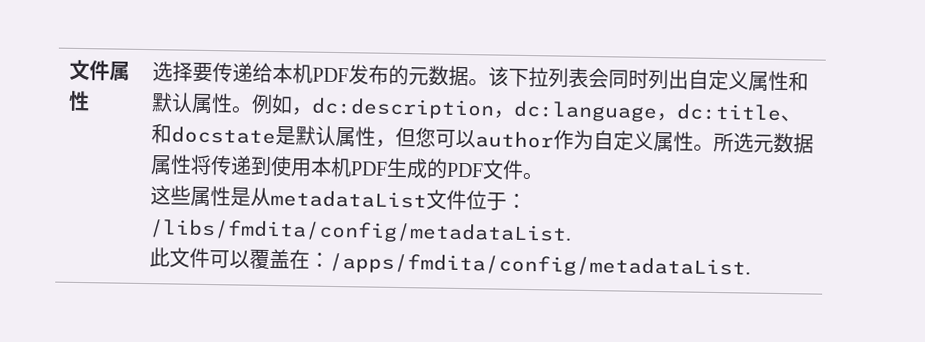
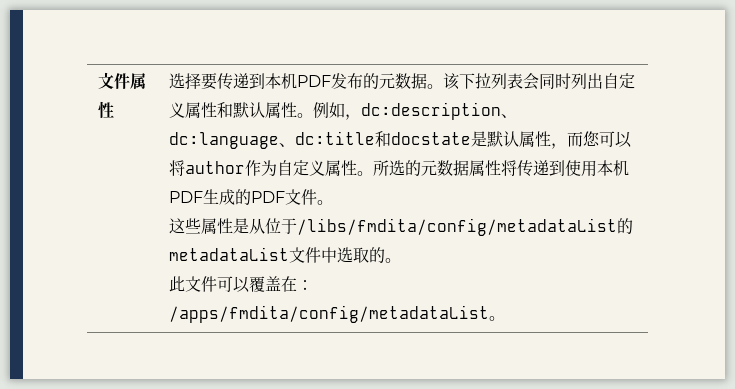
- 选择要传递给本机PDF发布的元数据。
+ 选择要传递到本机PDF发布的元数据。
- 例如，dc:description，dc:language，dc:title、和docstate是默认属性，但您可以author作为自定义属性。
+ 例如，dc:description、dc:language、dc:title和docstate是默认属性，而您可以将author作为自定义属性。
- 所选元数据属性将传递到使用本机PDF生成的PDF文件。
+ 所选的元数据属性将传递到使用本机PDF生成的PDF文件。
- 这些属性是从metadataList文件位于：/libs/fmdita/config/metadataList.
+ 这些属性是从位于/libs/fmdita/config/metadataList的metadataList文件中选取的。
- 此文件可以覆盖在：/apps/fmdita/config/metadataList.
+ 此文件可以覆盖在：/apps/fmdita/config/metadataList。

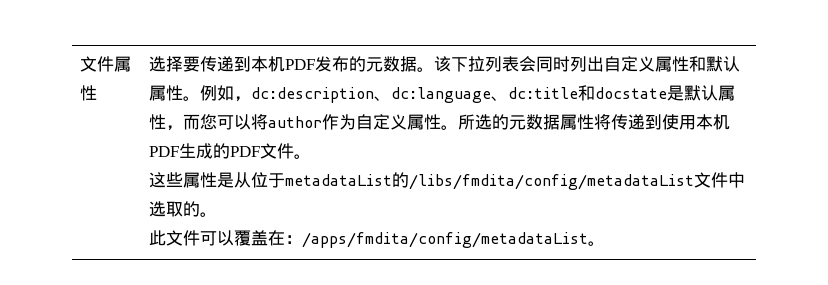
- 这些属性是从位于/libs/fmdita/config/metadataList的metadataList文件中选取的。
+ 这些属性是从位于metadataList的/libs/fmdita/config/metadataList文件中选取的。

